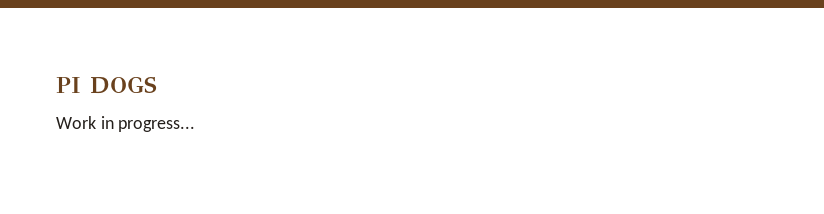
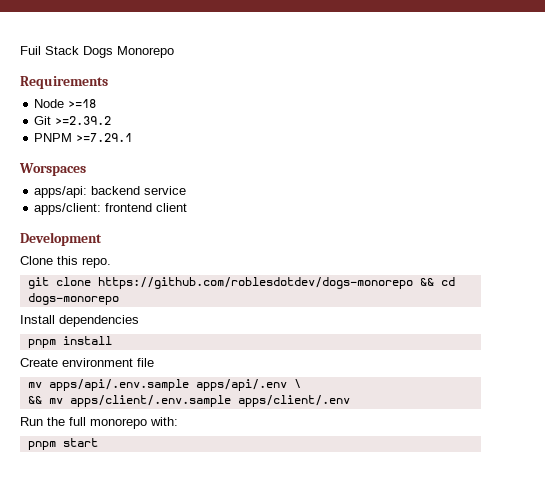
- PI DOGS
- Work in progress...
+ Fuil Stack Dogs Monorepo
+ Requirements
+ Node >=18
+ Git >=2.39.2
+ PNPM >=7.29.1
+ Worspaces
+ apps/api: backend service
+ apps/client: frontend client
+ Development
+ Clone this repo.
+ git clone https://github.com/roblesdotdev/dogs-monorepo && cd dogs-monorepo
+ Install dependencies
+ pnpm install
+ Create environment file
+ mv apps/api/.env.sample apps/api/.env \
+ && mv apps/client/.env.sample apps/client/.env
+ Run the full monorepo with:
+ pnpm start

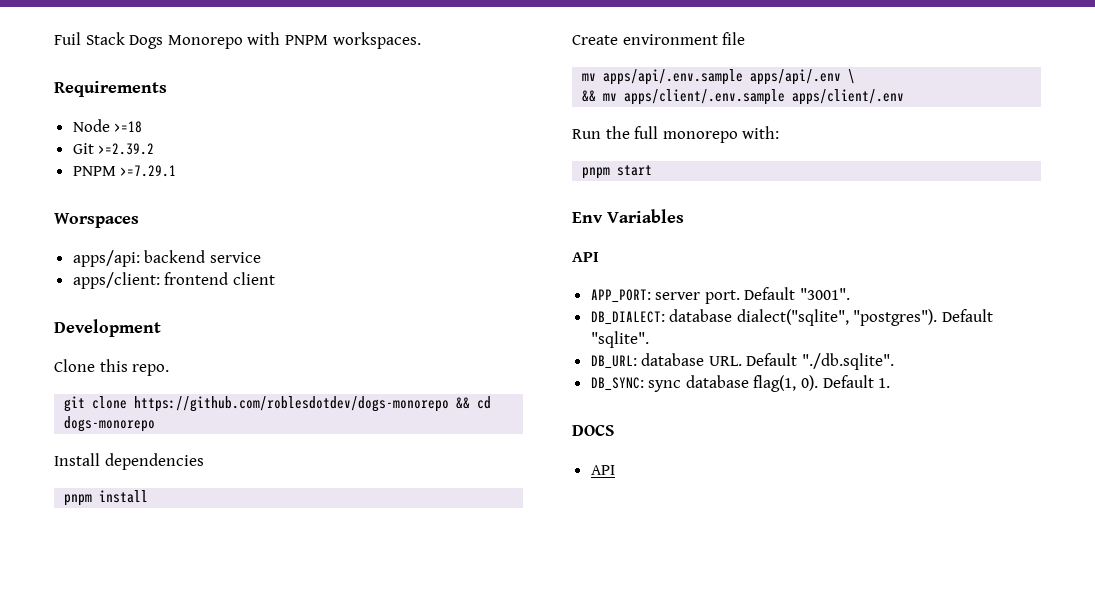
- Fuil Stack Dogs Monorepo
+ Fuil Stack Dogs Monorepo with PNPM workspaces.
+ Env Variables
+ API
+ APP_PORT: server port. Default "3001".
+ DB_DIALECT: database dialect("sqlite", "postgres"). Default "sqlite".
+ DB_URL: database URL. Default "./db.sqlite".
+ DB_SYNC: sync database flag(1, 0). Default 1.
+ DOCS
+ API

